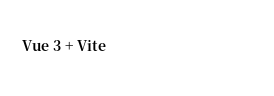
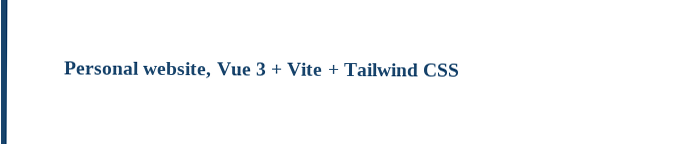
- Vue 3 + Vite
+ Personal website, Vue 3 + Vite + Tailwind CSS

